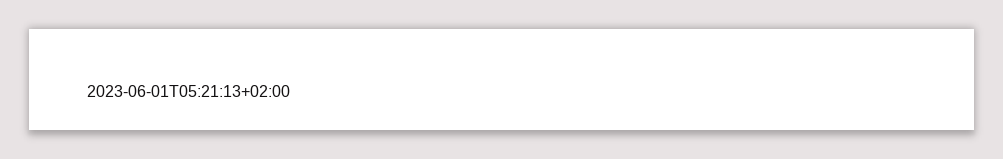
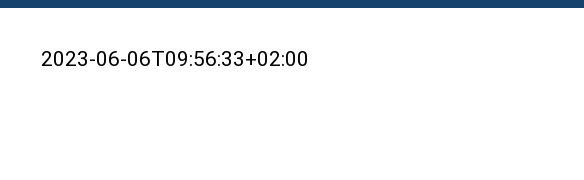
- 2023-06-01T05:21:13+02:00
+ 2023-06-06T09:56:33+02:00

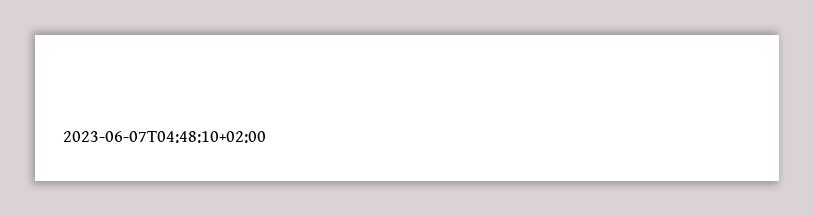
- 2023-06-06T09:56:33+02:00
+ 2023-06-07T04:48:10+02:00

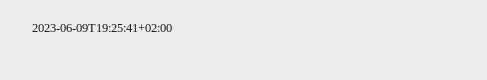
- 2023-06-07T04:48:10+02:00
+ 2023-06-09T19:25:41+02:00

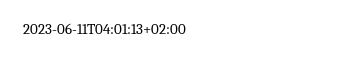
- 2023-06-09T19:25:41+02:00
+ 2023-06-11T04:01:13+02:00

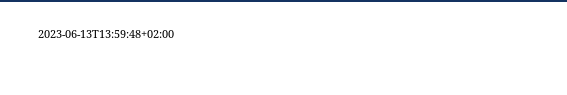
- 2023-06-11T04:01:13+02:00
+ 2023-06-13T13:59:48+02:00

